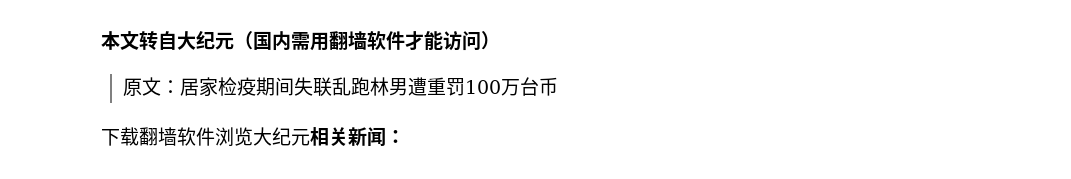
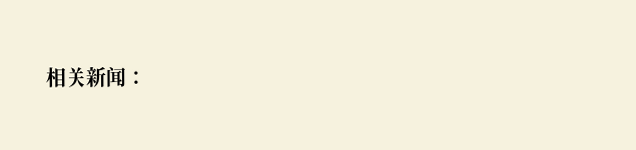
- 本文转自大纪元（国内需用翻墙软件才能访问）
- 原文：居家检疫期间失联乱跑林男遭重罚100万台币
- 下载翻墙软件浏览大纪元相关新闻：
+ 相关新闻：

